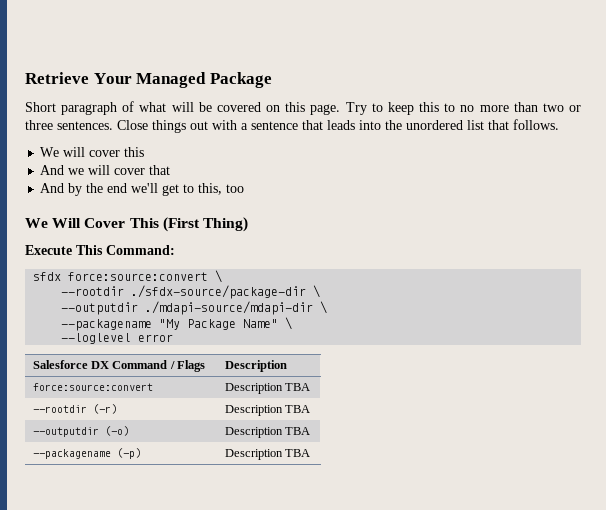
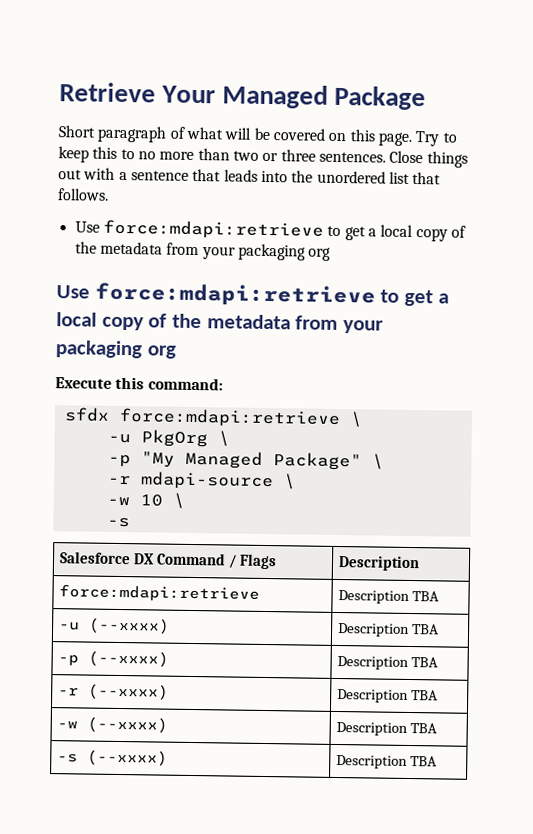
  Close things out with a sentence that leads into the unordered list that follows.
- We will cover this
- And we will cover that
- And by the end we'll get to this, too
- We Will Cover This (First Thing)
+ Use force:mdapi:retrieve to get a local copy of the metadata from your packaging org
+ Use force:mdapi:retrieve to get a local copy of the metadata from your packaging org
- Execute This Command:
+ Execute this command:
- sfdx force:source:convert \
- --rootdir ./sfdx-source/package-dir \
- --outputdir ./mdapi-source/mdapi-dir \
- --packagename "My Package Name" \
- --loglevel error
+ sfdx force:mdapi:retrieve \
+ -u PkgOrg \
+ -p "My Managed Package" \
+ -r mdapi-source \
+ -w 10 \
+ -s
- force:source:convert | Description TBA
- --rootdir (-r) | Description TBA
- --outputdir (-o) | Description TBA
- --packagename (-p) | Description TBA
+ force:mdapi:retrieve | Description TBA
+ -u (--xxxx) | Description TBA
+ -p (--xxxx) | Description TBA
+ -r (--xxxx) | Description TBA
+ -w (--xxxx) | Description TBA
+ -s (--xxxx) | Description TBA

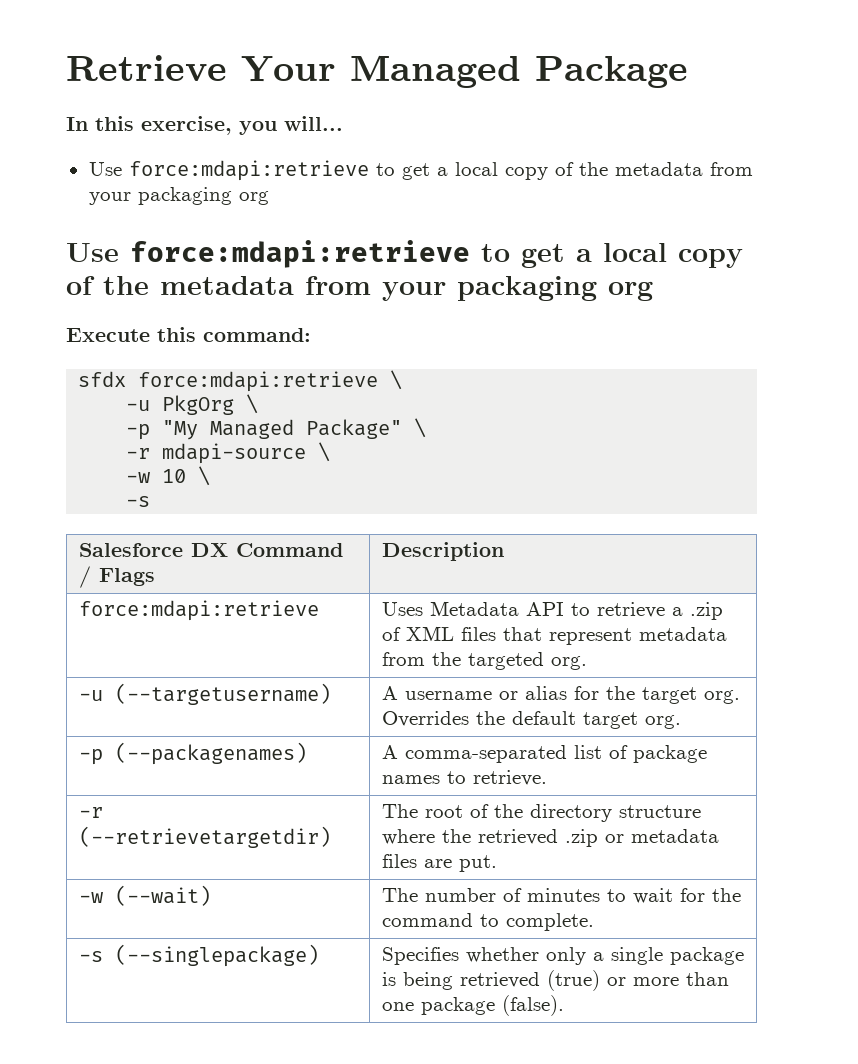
- Short paragraph of what will be covered on this page. Try to keep this to no more than two or three sentences. Close things out with a sentence that leads into the unordered list that follows.
+ In this exercise, you will...
- force:mdapi:retrieve | Description TBA
- -u (--xxxx) | Description TBA
- -p (--xxxx) | Description TBA
- -r (--xxxx) | Description TBA
- -w (--xxxx) | Description TBA
- -s (--xxxx) | Description TBA
+ force:mdapi:retrieve | Uses Metadata API to retrieve a .zip of XML files that represent metadata from the targeted org.
+ -u (--targetusername) | A username or alias for the target org. Overrides the default target org.
+ -p (--packagenames) | A comma-separated list of package names to retrieve.
+ -r (--retrievetargetdir) | The root of the directory structure where the retrieved .zip or metadata files are put.
+ -w (--wait) | The number of minutes to wait for the command to complete.
+ -s (--singlepackage) | Specifies whether only a single package is being retrieved (true) or more than one package (false).

